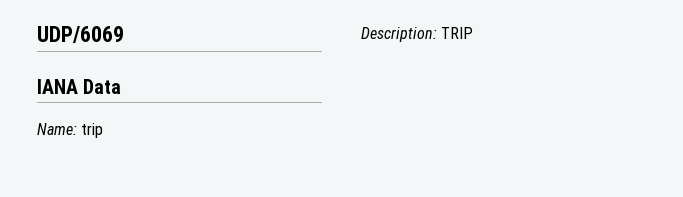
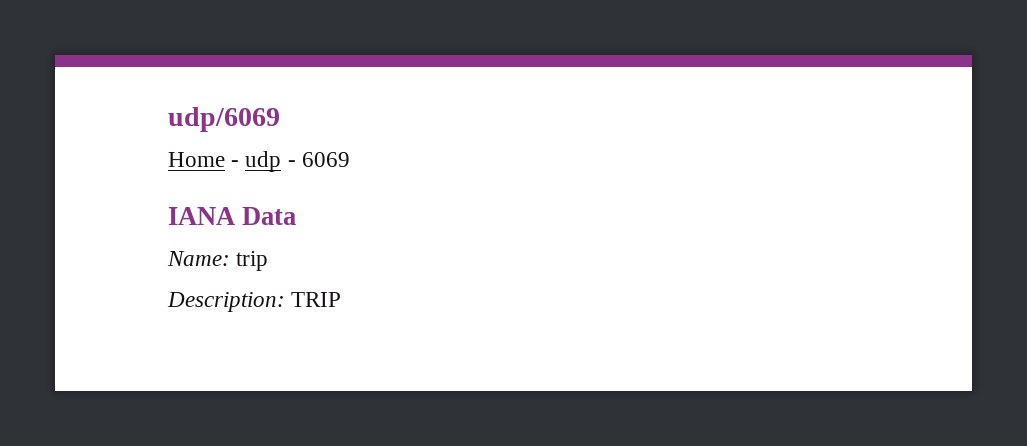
- UDP/6069
+ udp/6069
+ Home - udp - 6069

